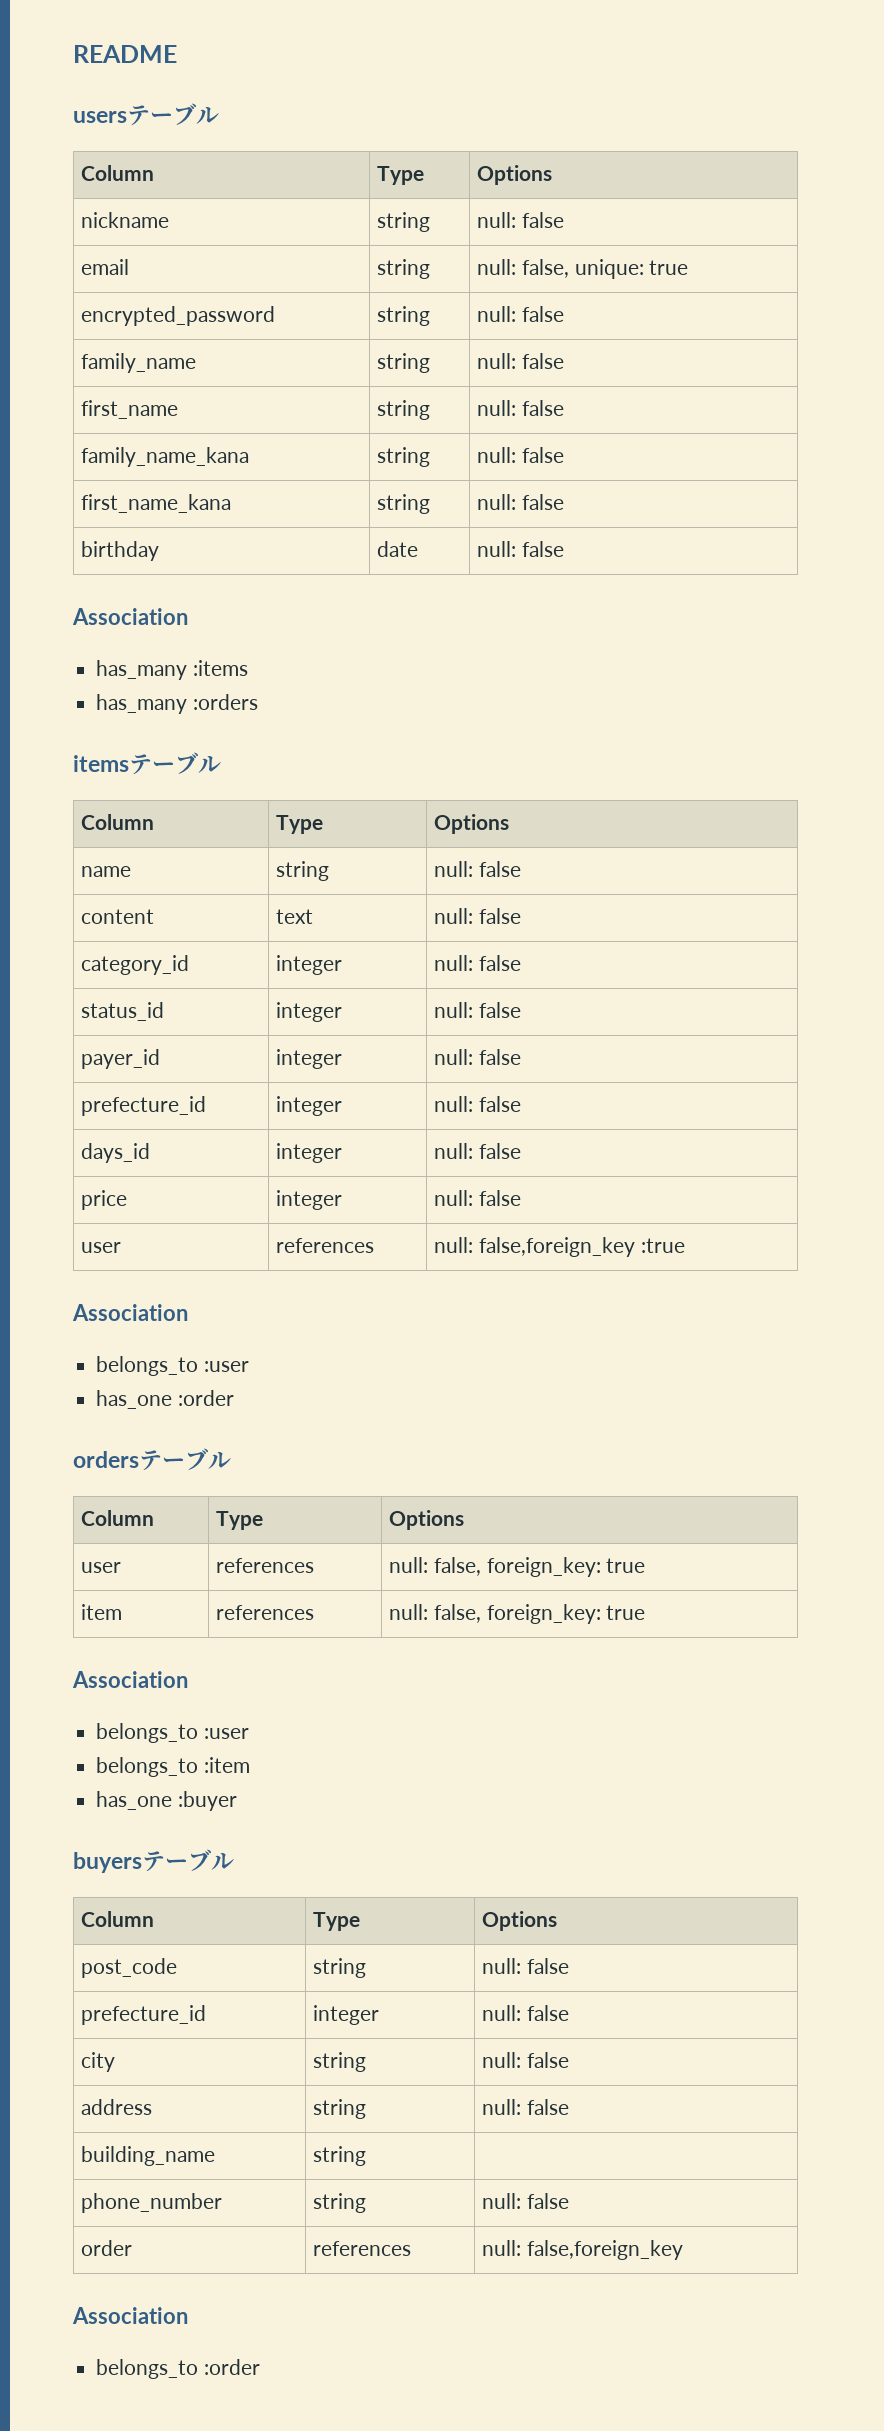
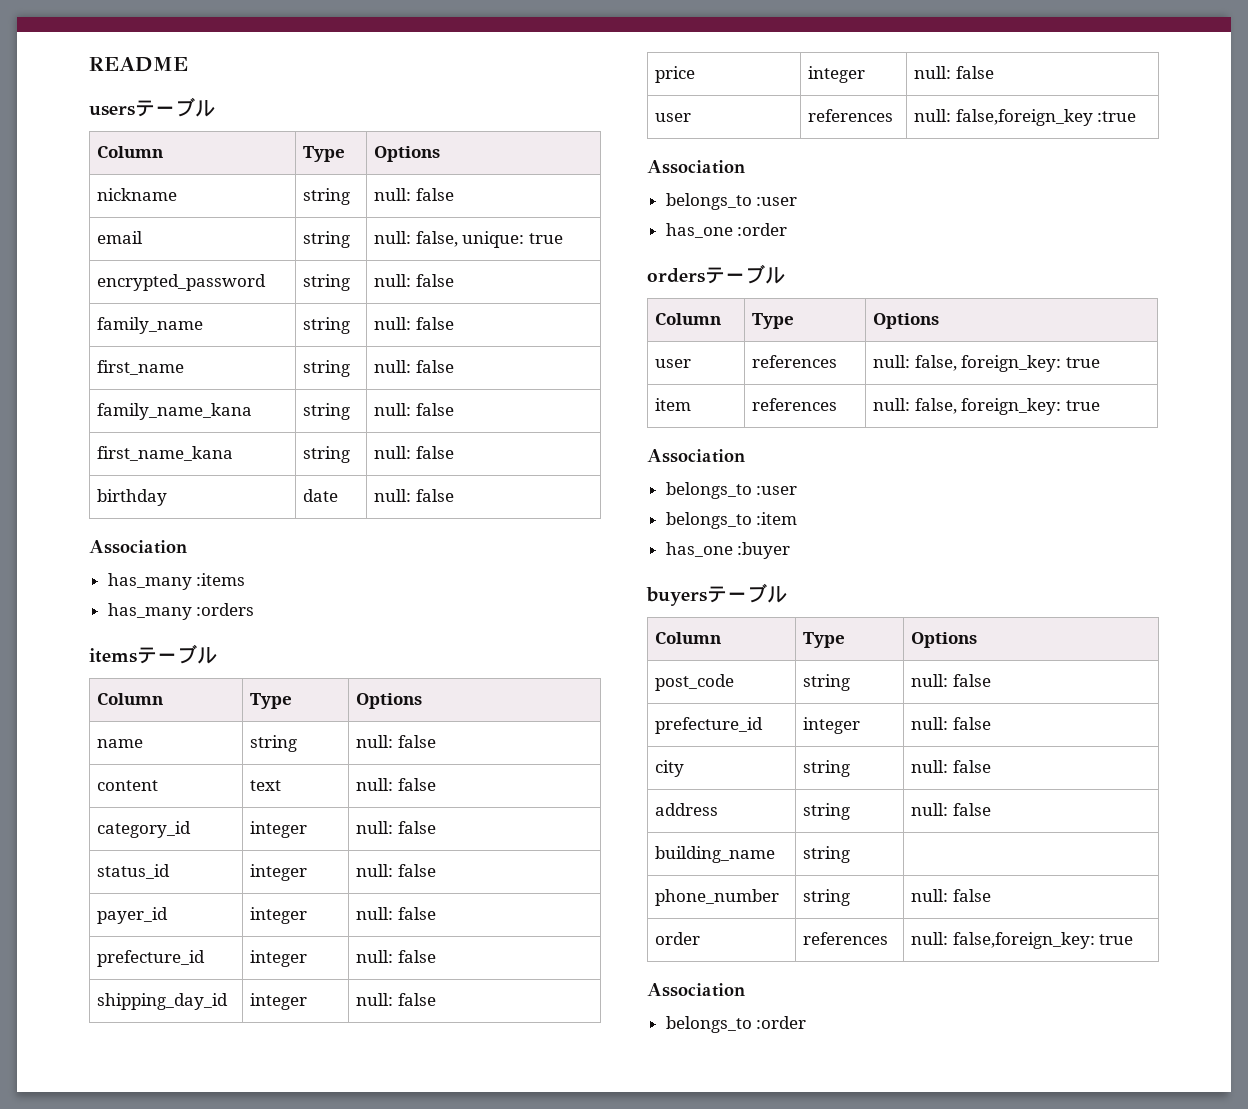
- days_id | integer | null: false
+ shipping_day_id | integer | null: false
- order | references | null: false,foreign_key
+ order | references | null: false,foreign_key: true

